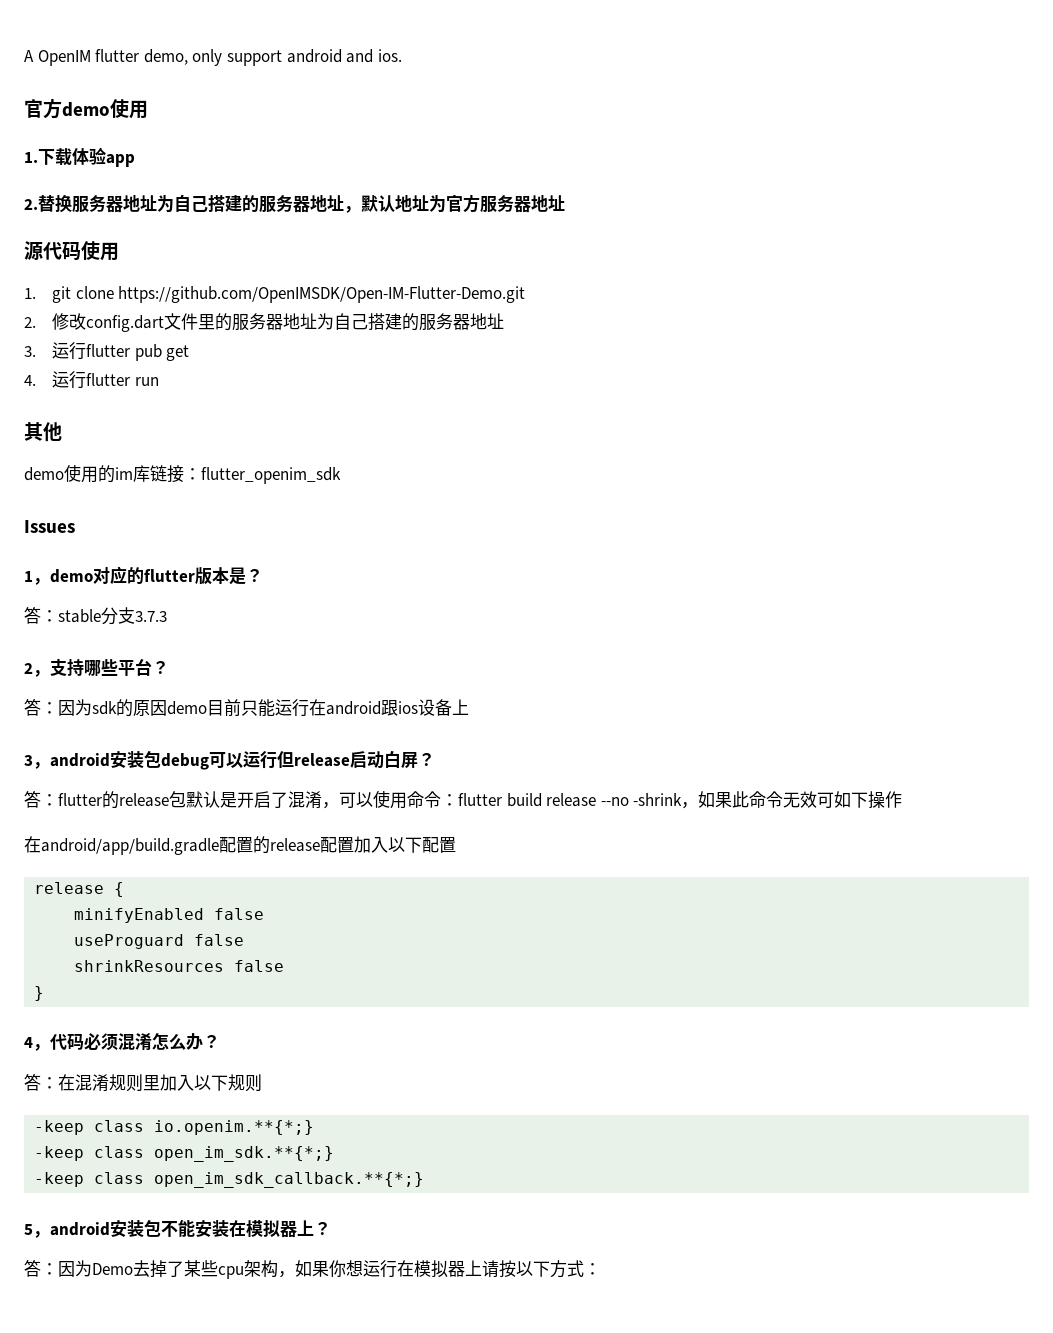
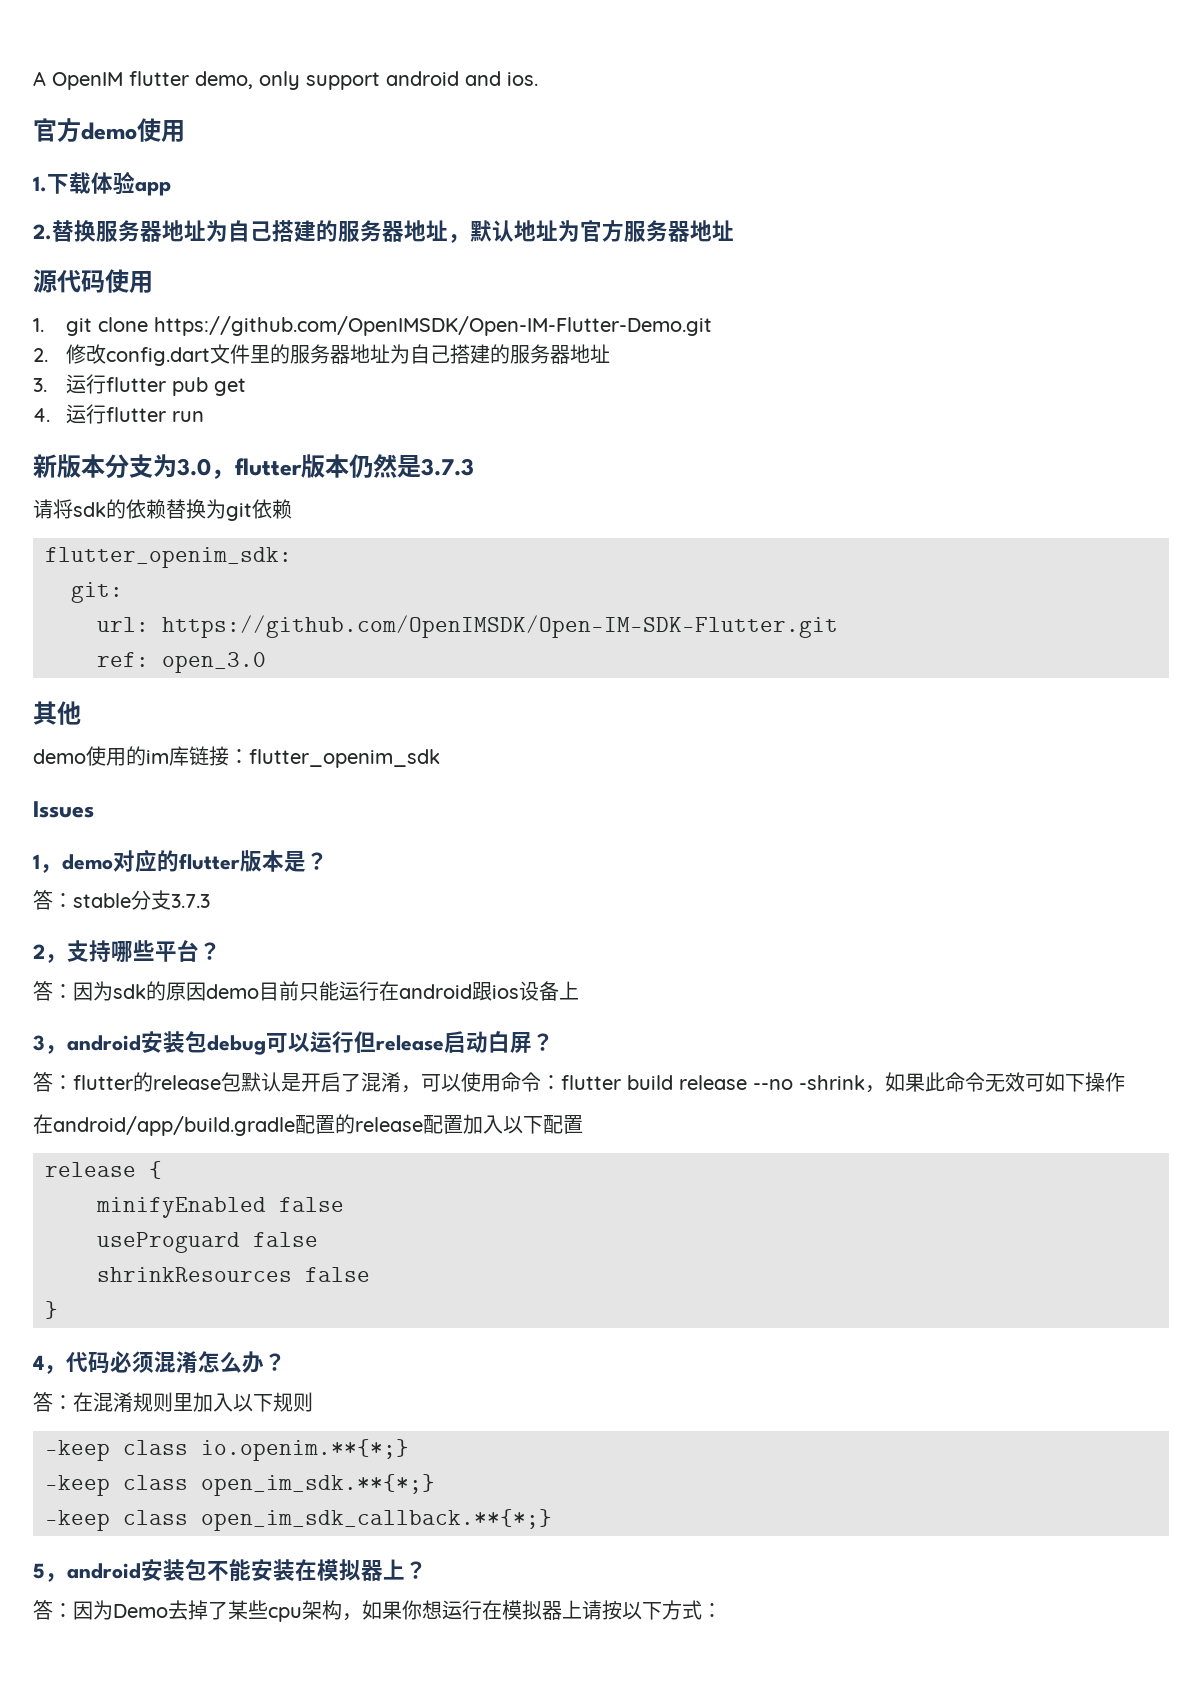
+ 新版本分支为3.0，flutter版本仍然是3.7.3
+ 请将sdk的依赖替换为git依赖
+ flutter_openim_sdk:
+ git:
+ url: https://github.com/OpenIMSDK/Open-IM-SDK-Flutter.git
+ ref: open_3.0

